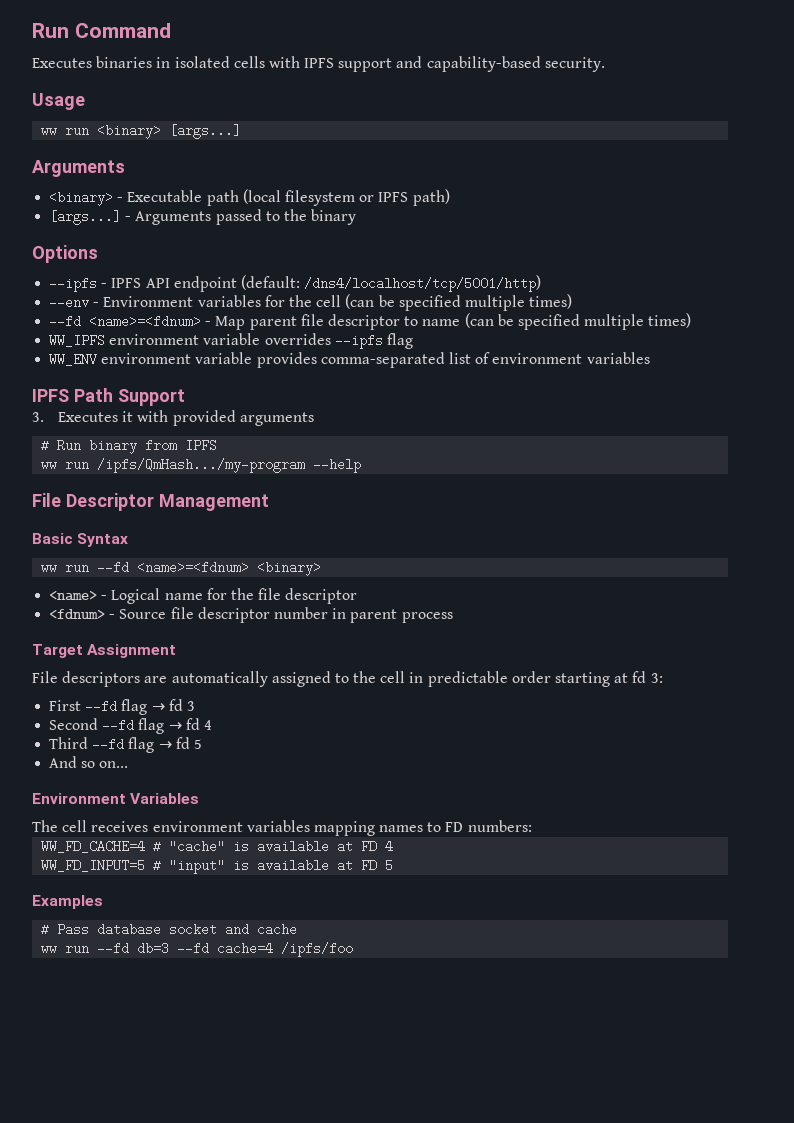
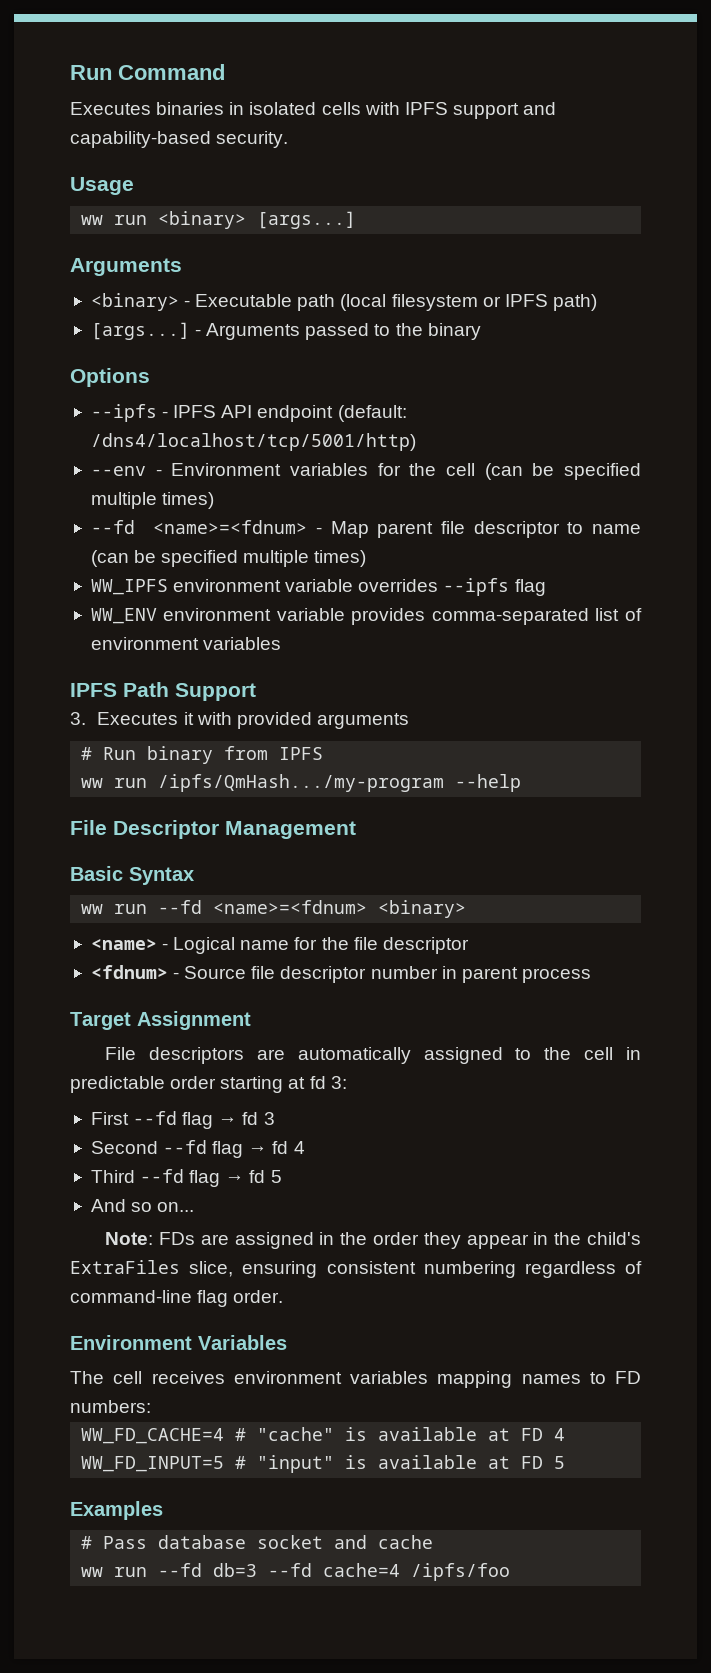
+ Note: FDs are assigned in the order they appear in the child's ExtraFiles slice, ensuring consistent numbering regardless of command-line flag order.

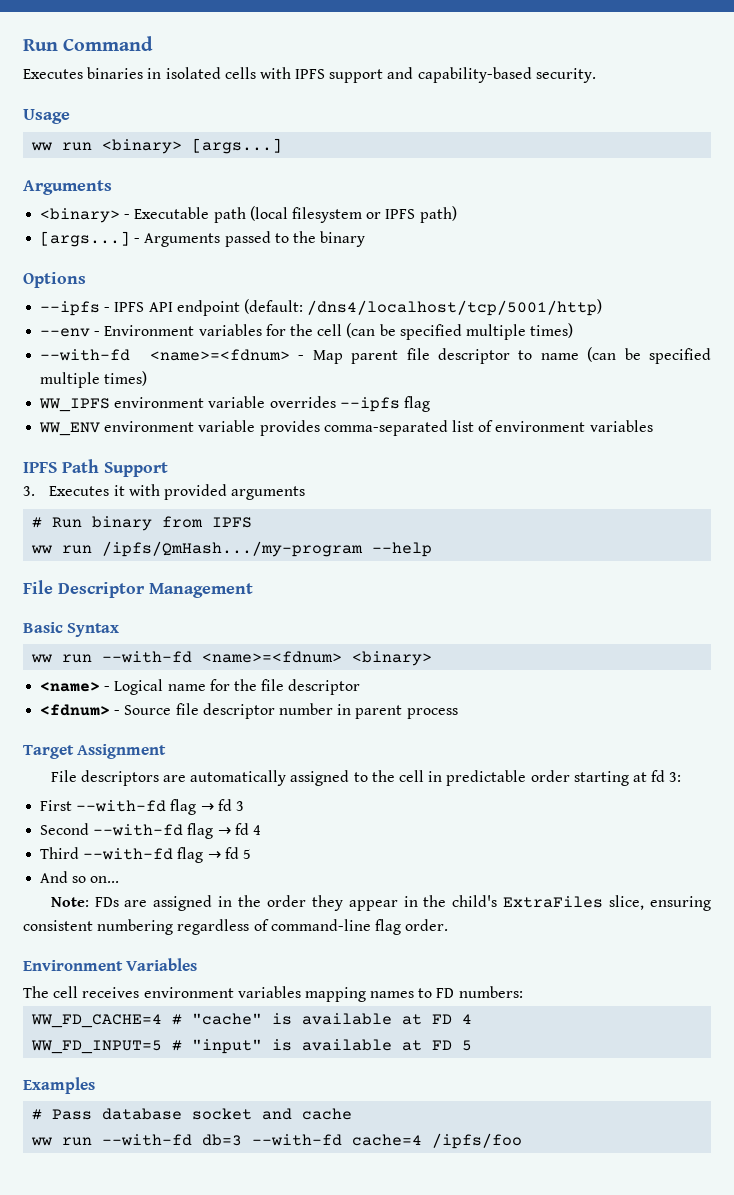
- --fd <name>=<fdnum> - Map parent file descriptor to name (can be specified multiple times)
+ --with-fd <name>=<fdnum> - Map parent file descriptor to name (can be specified multiple times)
- ww run --fd <name>=<fdnum> <binary>
+ ww run --with-fd <name>=<fdnum> <binary>
- First --fd flag → fd 3
+ First --with-fd flag → fd 3
- Second --fd flag → fd 4
+ Second --with-fd flag → fd 4
- Third --fd flag → fd 5
+ Third --with-fd flag → fd 5
- ww run --fd db=3 --fd cache=4 /ipfs/foo
+ ww run --with-fd db=3 --with-fd cache=4 /ipfs/foo

